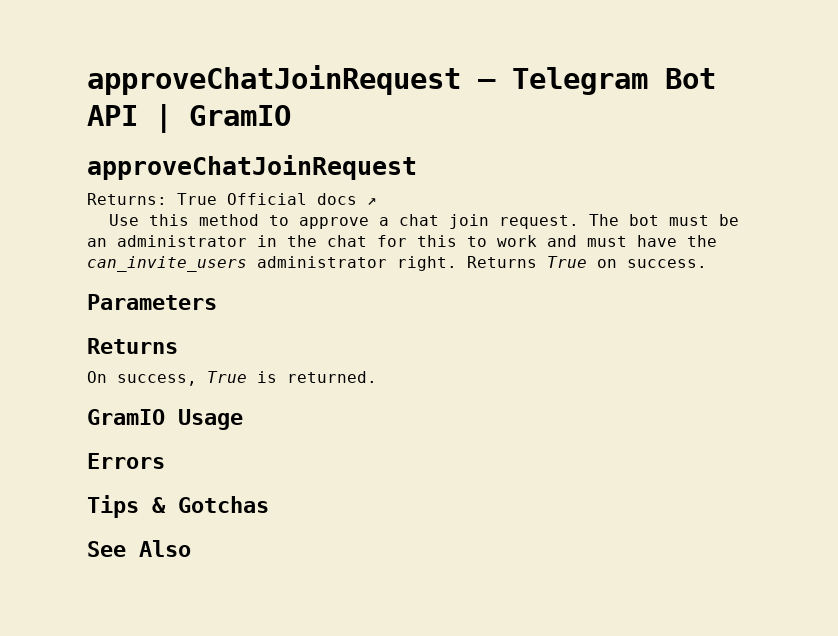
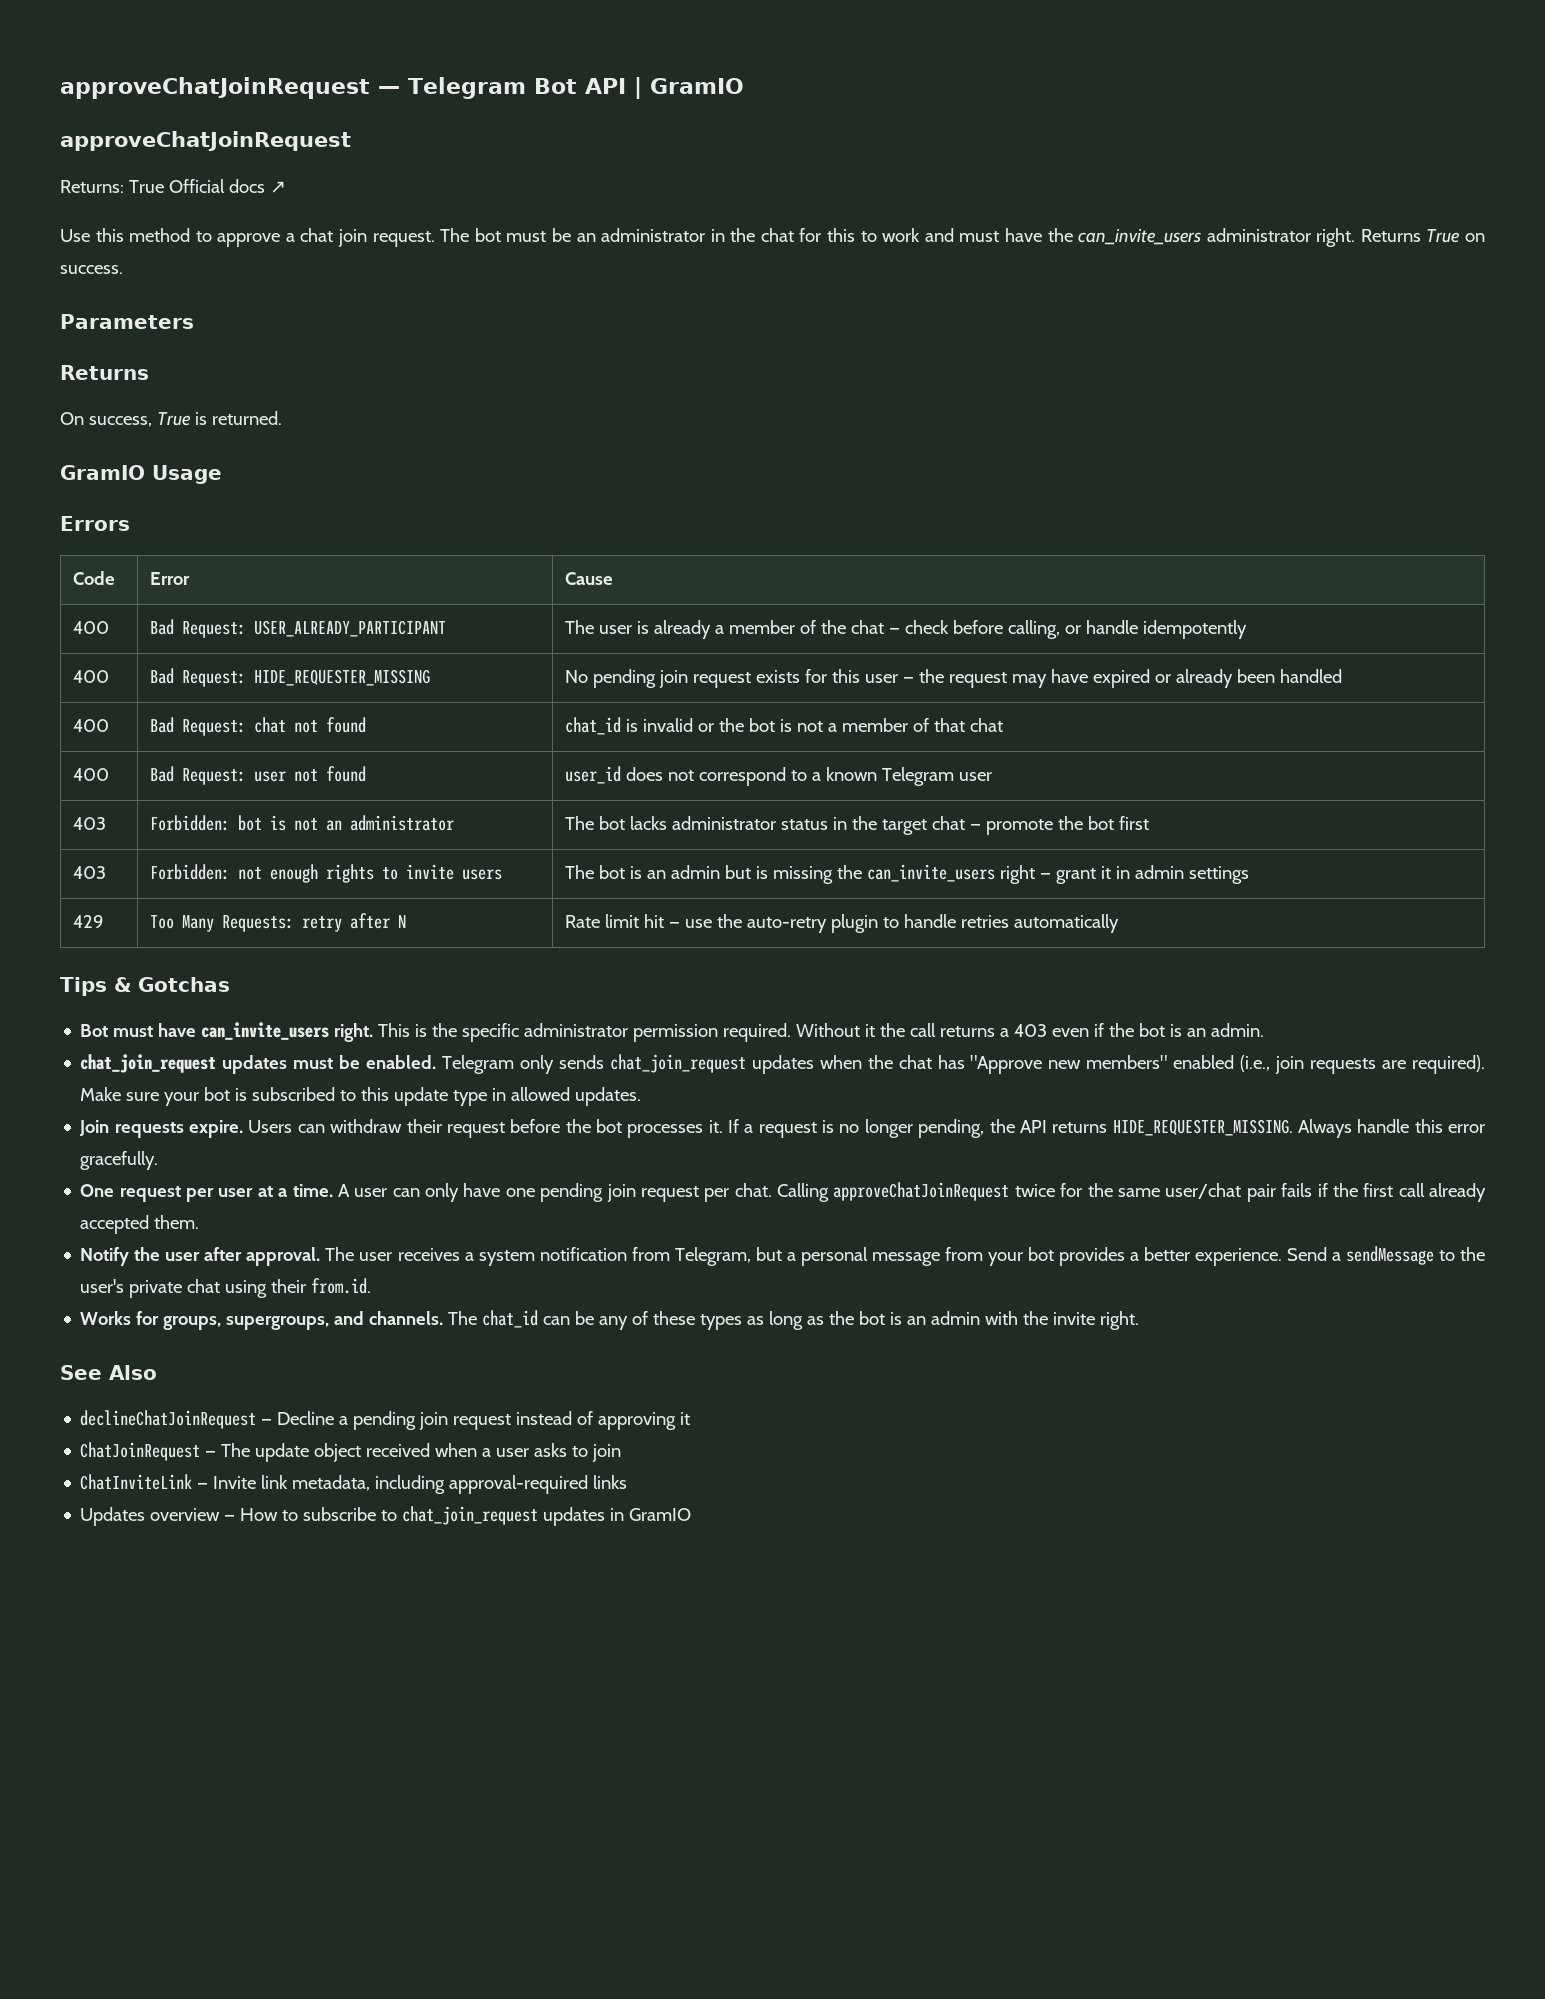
+ Code | Error | Cause
+ 400 | Bad Request: USER_ALREADY_PARTICIPANT | The user is already a member of the chat — check before calling, or handle idempotently
+ 400 | Bad Request: HIDE_REQUESTER_MISSING | No pending join request exists for this user — the request may have expired or already been handled
+ 400 | Bad Request: chat not found | chat_id is invalid or the bot is not a member of that chat
+ 400 | Bad Request: user not found | user_id does not correspond to a known Telegram user
+ 403 | Forbidden: bot is not an administrator | The bot lacks administrator status in the target chat — promote the bot first
+ 403 | Forbidden: not enough rights to invite users | The bot is an admin but is missing the can_invite_users right — grant it in admin settings
+ 429 | Too Many Requests: retry after N | Rate limit hit — use the auto-retry plugin to handle retries automatically
  Tips & Gotchas
+ Bot must have can_invite_users right. This is the specific administrator permission required. Without it the call returns a 403 even if the bot is an admin.
+ chat_join_request updates must be enabled. Telegram only sends chat_join_request updates when the chat has "Approve new members" enabled (i.e., join requests are required). Make sure your bot is subscribed to this update type in allowed updates.
+ Join requests expire. Users can withdraw their request before the bot processes it. If a request is no longer pending, the API returns HIDE_REQUESTER_MISSING. Always handle this error gracefully.
+ One request per user at a time. A user can only have one pending join request per chat. Calling approveChatJoinRequest twice for the same user/chat pair fails if the first call already accepted them.
+ Notify the user after approval. The user receives a system notification from Telegram, but a personal message from your bot provides a better experience. Send a sendMessage to the user's private chat using their from.id.
+ Works for groups, supergroups, and channels. The chat_id can be any of these types as long as the bot is an admin with the invite right.
  See Also
+ declineChatJoinRequest — Decline a pending join request instead of approving it
+ ChatJoinRequest — The update object received when a user asks to join
+ ChatInviteLink — Invite link metadata, including approval-required links
+ Updates overview — How to subscribe to chat_join_request updates in GramIO

